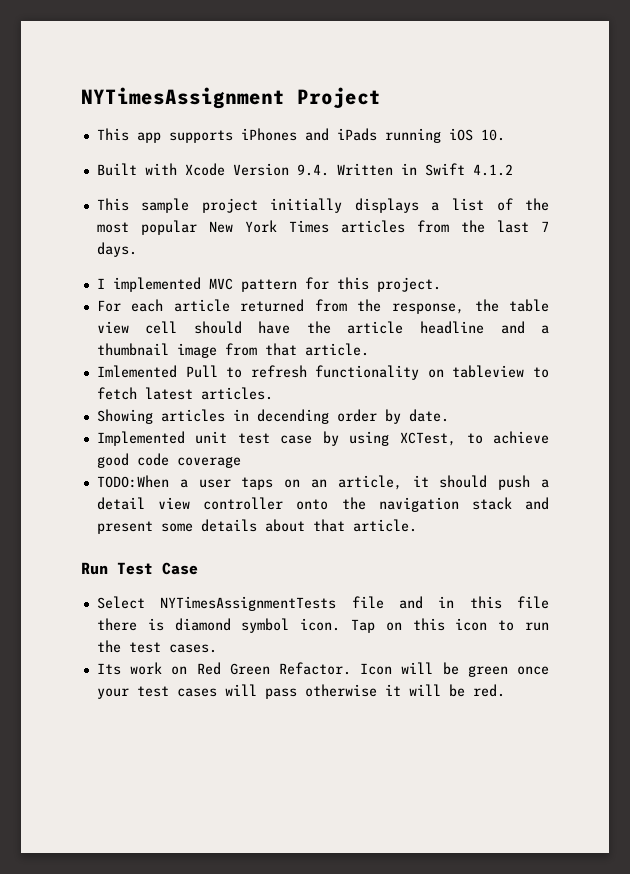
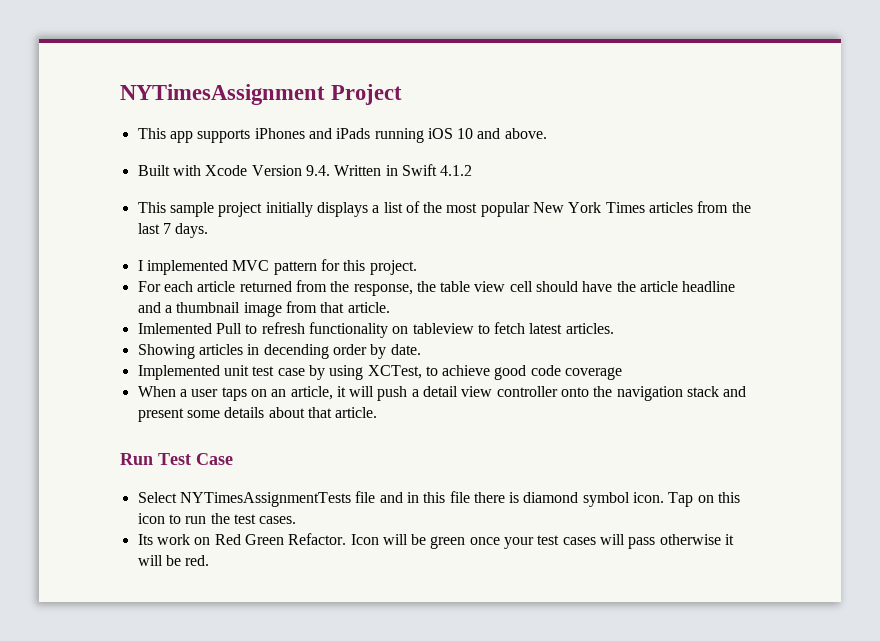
- This app supports iPhones and iPads running iOS 10.
+ This app supports iPhones and iPads running iOS 10 and above.
- TODO:When a user taps on an article, it should push a detail view controller onto the navigation stack and present some details about that article.
+ When a user taps on an article, it will push a detail view controller onto the navigation stack and present some details about that article.

